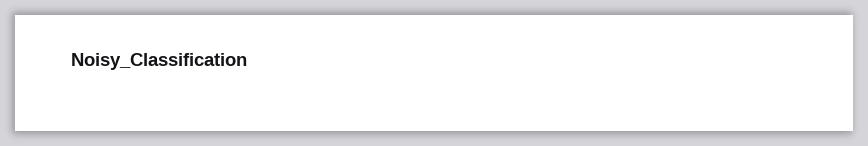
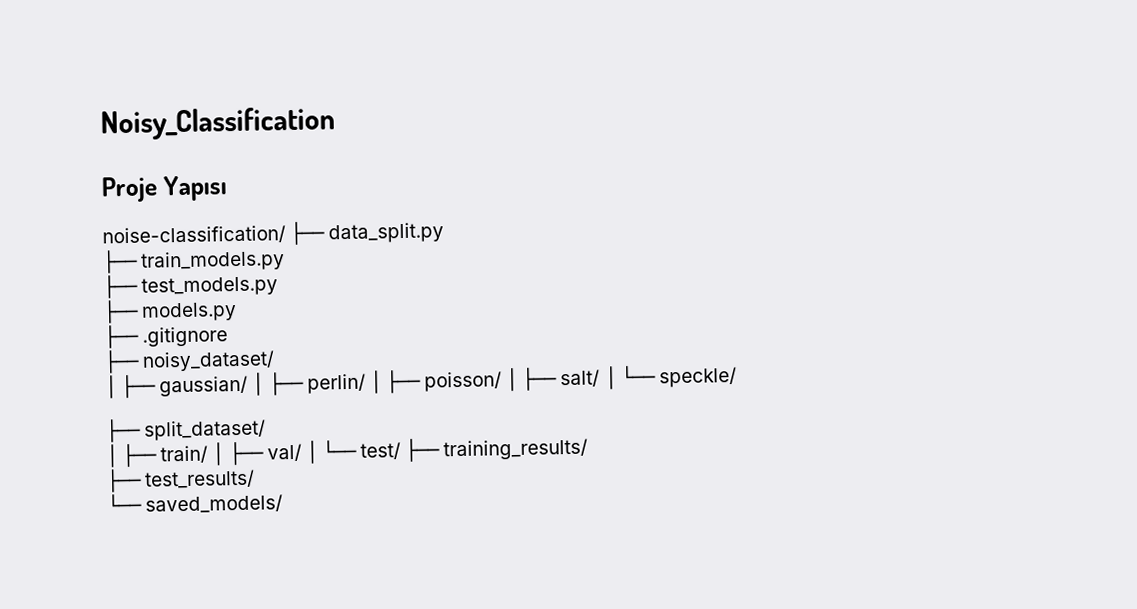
+ Proje Yapısı
+ noise-classification/ ├── data_split.py
+ ├── train_models.py
+ ├── test_models.py
+ ├── models.py
+ ├── .gitignore
+ ├── noisy_dataset/
+ │ ├── gaussian/ │ ├── perlin/ │ ├── poisson/ │ ├── salt/ │ └── speckle/
+ ├── split_dataset/
+ │ ├── train/ │ ├── val/ │ └── test/ ├── training_results/
+ ├── test_results/
+ └── saved_models/

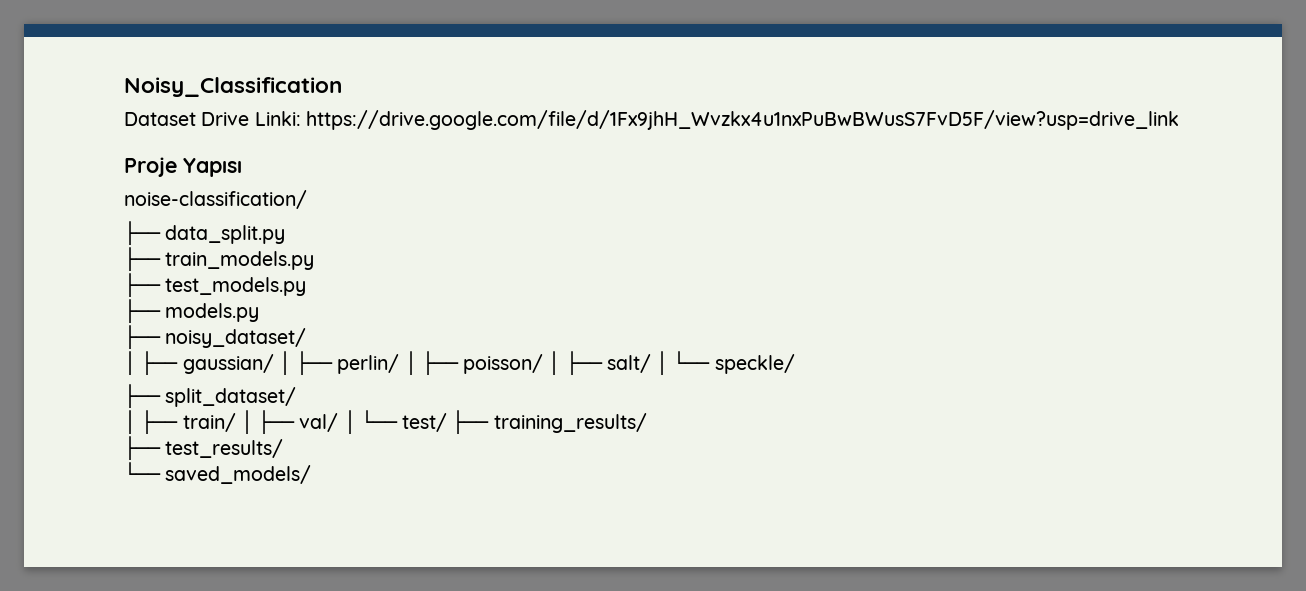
+ Dataset Drive Linki: https://drive.google.com/file/d/1Fx9jhH_Wvzkx4u1nxPuBwBWusS7FvD5F/view?usp=drive_link
- noise-classification/ ├── data_split.py
+ noise-classification/
+ ├── data_split.py
- ├── .gitignore

